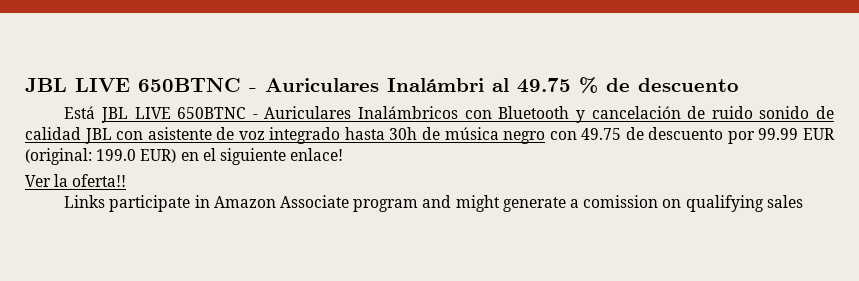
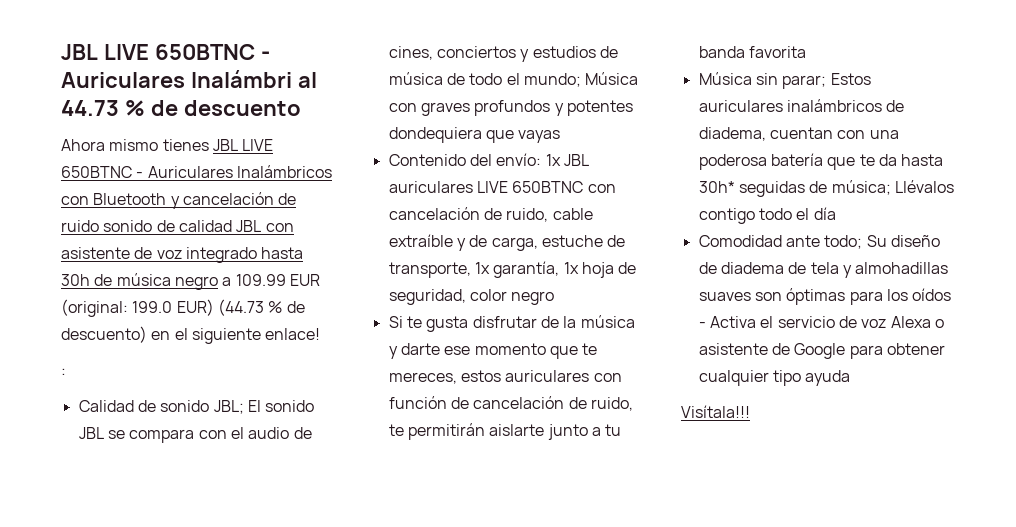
- JBL LIVE 650BTNC - Auriculares Inalámbri al 49.75 % de descuento
+ JBL LIVE 650BTNC - Auriculares Inalámbri al 44.73 % de descuento
- Está JBL LIVE 650BTNC - Auriculares Inalámbricos con Bluetooth y cancelación de ruido sonido de calidad JBL con asistente de voz integrado hasta 30h de música negro con 49.75 de descuento por 99.99 EUR (original: 199.0 EUR) en el siguiente enlace!
- Ver la oferta!!
- Links participate in Amazon Associate program and might generate a comission on qualifying sales
+ Ahora mismo tienes JBL LIVE 650BTNC - Auriculares Inalámbricos con Bluetooth y cancelación de ruido sonido de calidad JBL con asistente de voz integrado hasta 30h de música negro a 109.99 EUR (original: 199.0 EUR) (44.73 % de descuento) en el siguiente enlace!
+ :
+ Calidad de sonido JBL; El sonido JBL se compara con el audio de cines, conciertos y estudios de música de todo el mundo; Música con graves profundos y potentes dondequiera que vayas
+ Contenido del envío: 1x JBL auriculares LIVE 650BTNC con cancelación de ruido, cable extraíble y de carga, estuche de transporte, 1x garantía, 1x hoja de seguridad, color negro
+ Si te gusta disfrutar de la música y darte ese momento que te mereces, estos auriculares con función de cancelación de ruido, te permitirán aislarte junto a tu banda favorita
+ Música sin parar; Estos auriculares inalámbricos de diadema, cuentan con una poderosa batería que te da hasta 30h* seguidas de música; Llévalos contigo todo el día
+ Comodidad ante todo; Su diseño de diadema de tela y almohadillas suaves son óptimas para los oídos - Activa el servicio de voz Alexa o asistente de Google para obtener cualquier tipo ayuda
+ Visítala!!!

